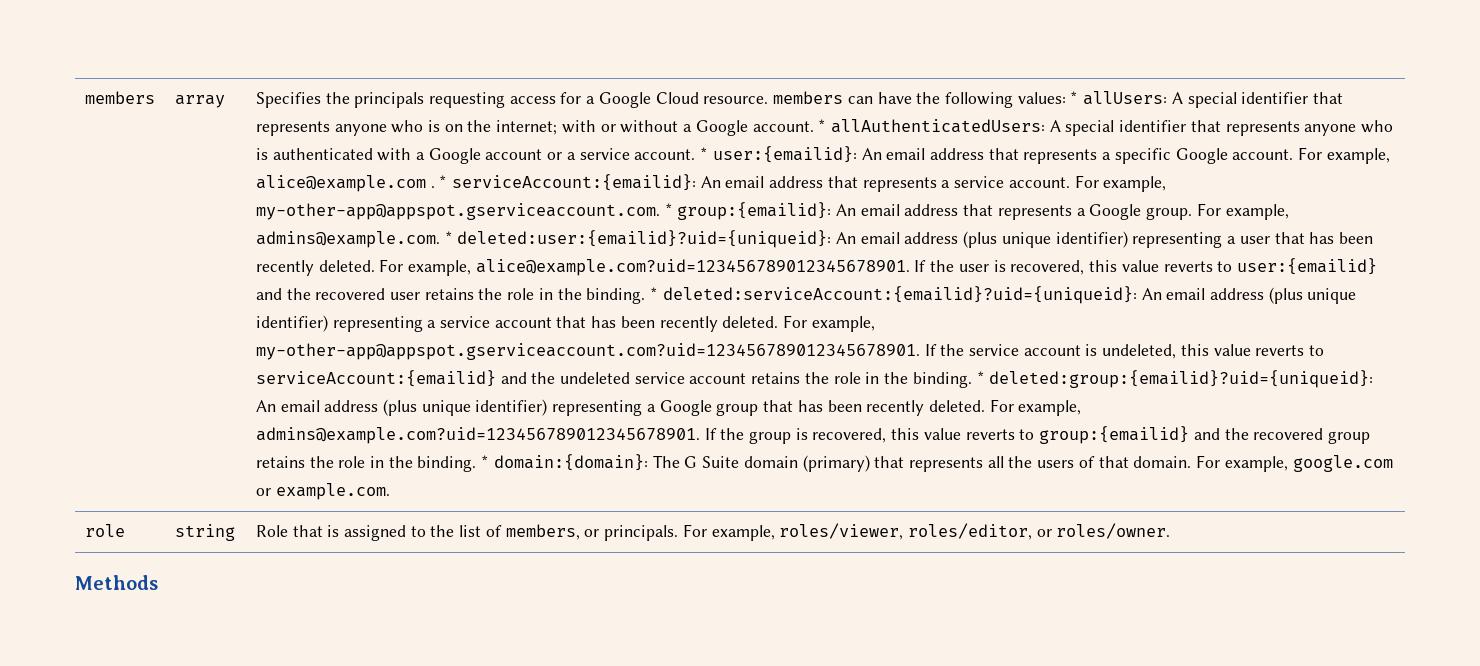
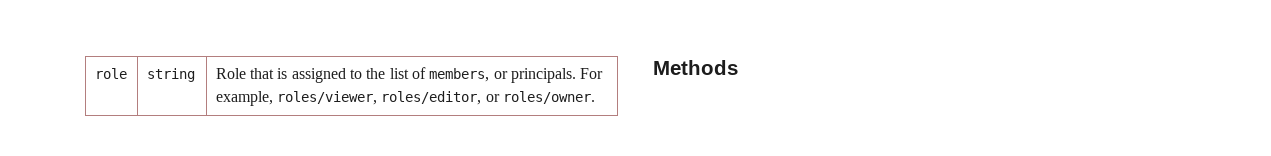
- members | array | Specifies the principals requesting access for a Google Cloud resource. members can have the following values: * allUsers: A special identifier that represents anyone who is on the internet; with or without a Google account. * allAuthenticatedUsers: A special identifier that represents anyone who is authenticated with a Google account or a service account. * user:{emailid}: An email address that represents a specific Google account. For example, alice@example.com . * serviceAccount:{emailid}: An email address that represents a service account. For example, my-other-app@appspot.gserviceaccount.com. * group:{emailid}: An email address that represents a Google group. For example, admins@example.com. * deleted:user:{emailid}?uid={uniqueid}: An email address (plus unique identifier) representing a user that has been recently deleted. For example, alice@example.com?uid=123456789012345678901. If the user is recovered, this value reverts to user:{emailid} and the recovered user retains the role in the binding. * deleted:serviceAccount:{emailid}?uid={uniqueid}: An email address (plus unique identifier) representing a service account that has been recently deleted. For example, my-other-app@appspot.gserviceaccount.com?uid=123456789012345678901. If the service account is undeleted, this value reverts to serviceAccount:{emailid} and the undeleted service account retains the role in the binding. * deleted:group:{emailid}?uid={uniqueid}: An email address (plus unique identifier) representing a Google group that has been recently deleted. For example, admins@example.com?uid=123456789012345678901. If the group is recovered, this value reverts to group:{emailid} and the recovered group retains the role in the binding. * domain:{domain}: The G Suite domain (primary) that represents all the users of that domain. For example, google.com or example.com.

